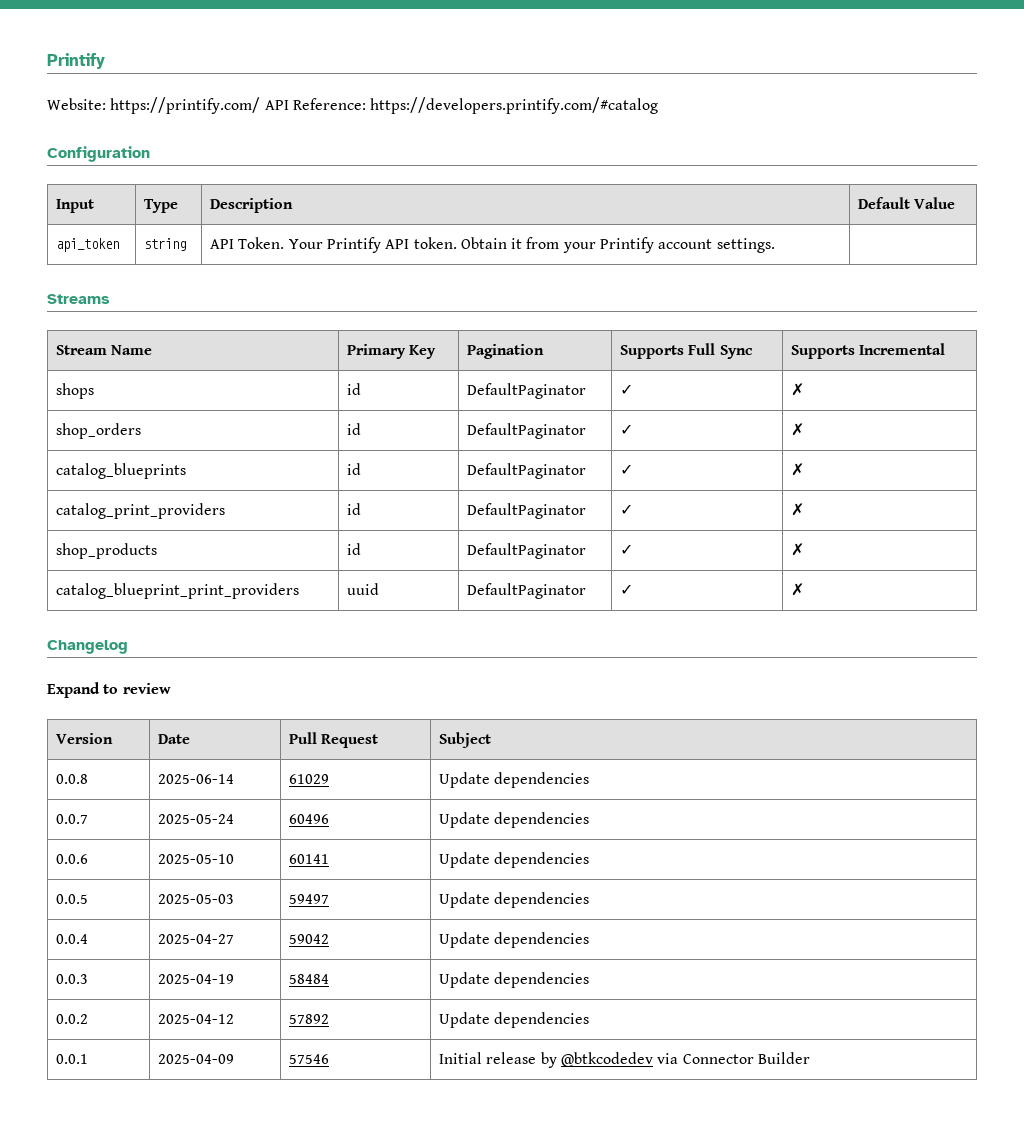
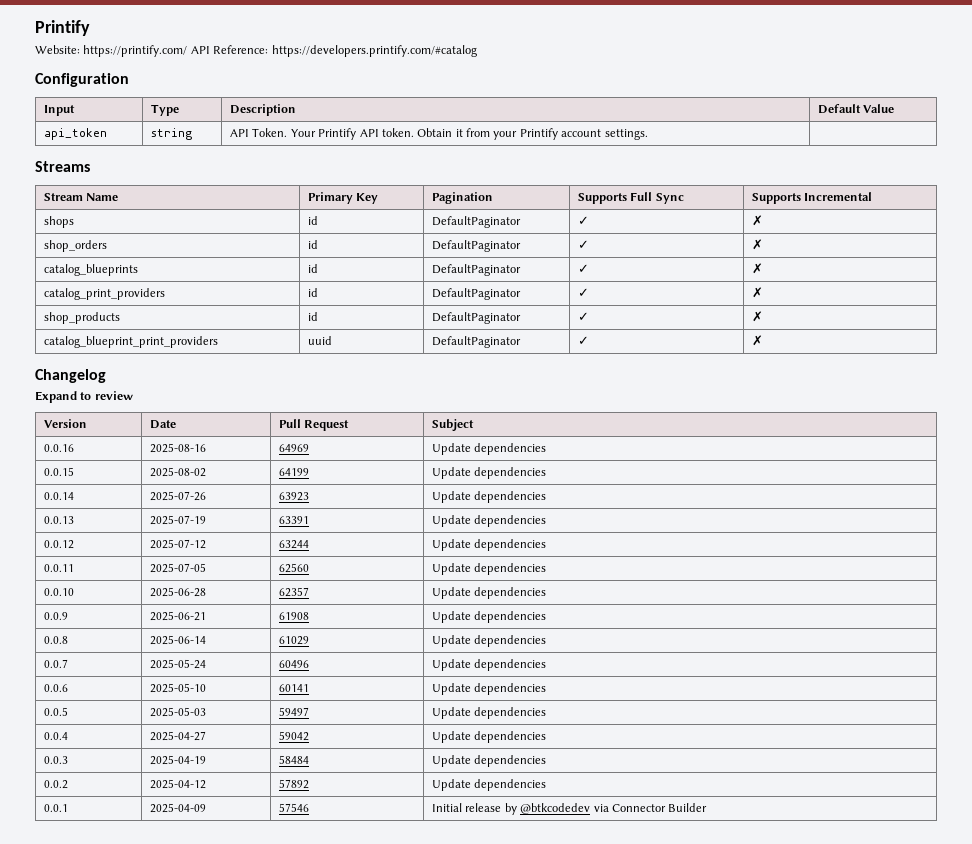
+ 0.0.16 | 2025-08-16 | 64969 | Update dependencies
+ 0.0.15 | 2025-08-02 | 64199 | Update dependencies
+ 0.0.14 | 2025-07-26 | 63923 | Update dependencies
+ 0.0.13 | 2025-07-19 | 63391 | Update dependencies
+ 0.0.12 | 2025-07-12 | 63244 | Update dependencies
+ 0.0.11 | 2025-07-05 | 62560 | Update dependencies
+ 0.0.10 | 2025-06-28 | 62357 | Update dependencies
+ 0.0.9 | 2025-06-21 | 61908 | Update dependencies

